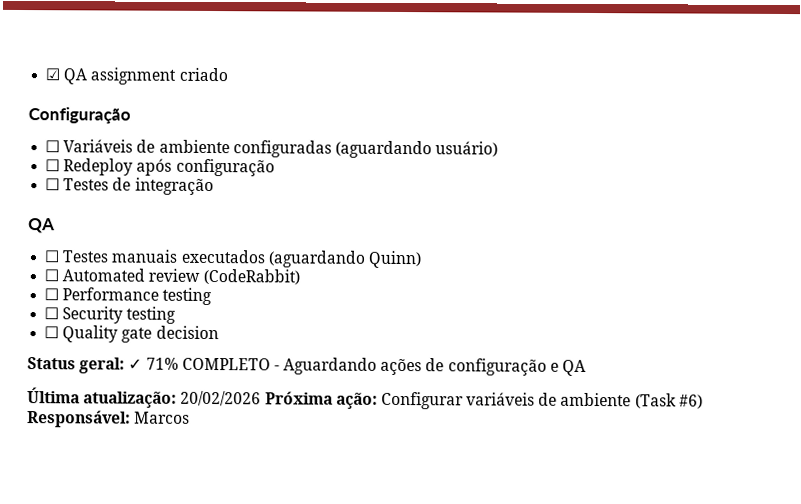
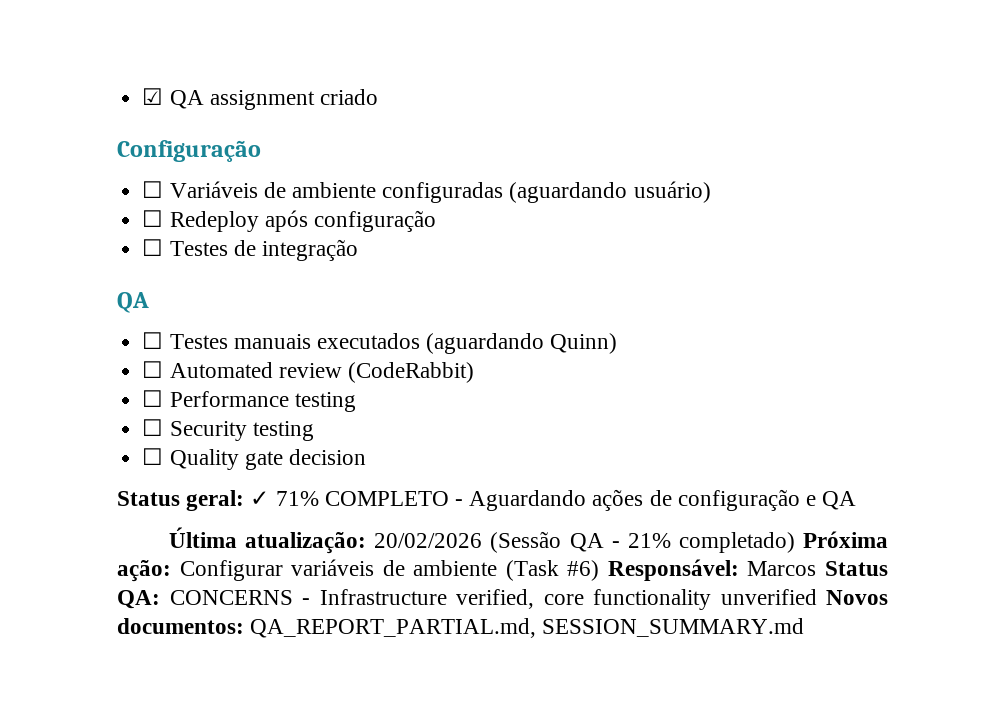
- Última atualização: 20/02/2026 Próxima ação: Configurar variáveis de ambiente (Task #6) Responsável: Marcos
+ Última atualização: 20/02/2026 (Sessão QA - 21% completado) Próxima ação: Configurar variáveis de ambiente (Task #6) Responsável: Marcos Status QA: CONCERNS - Infrastructure verified, core functionality unverified Novos documentos: QA_REPORT_PARTIAL.md, SESSION_SUMMARY.md

